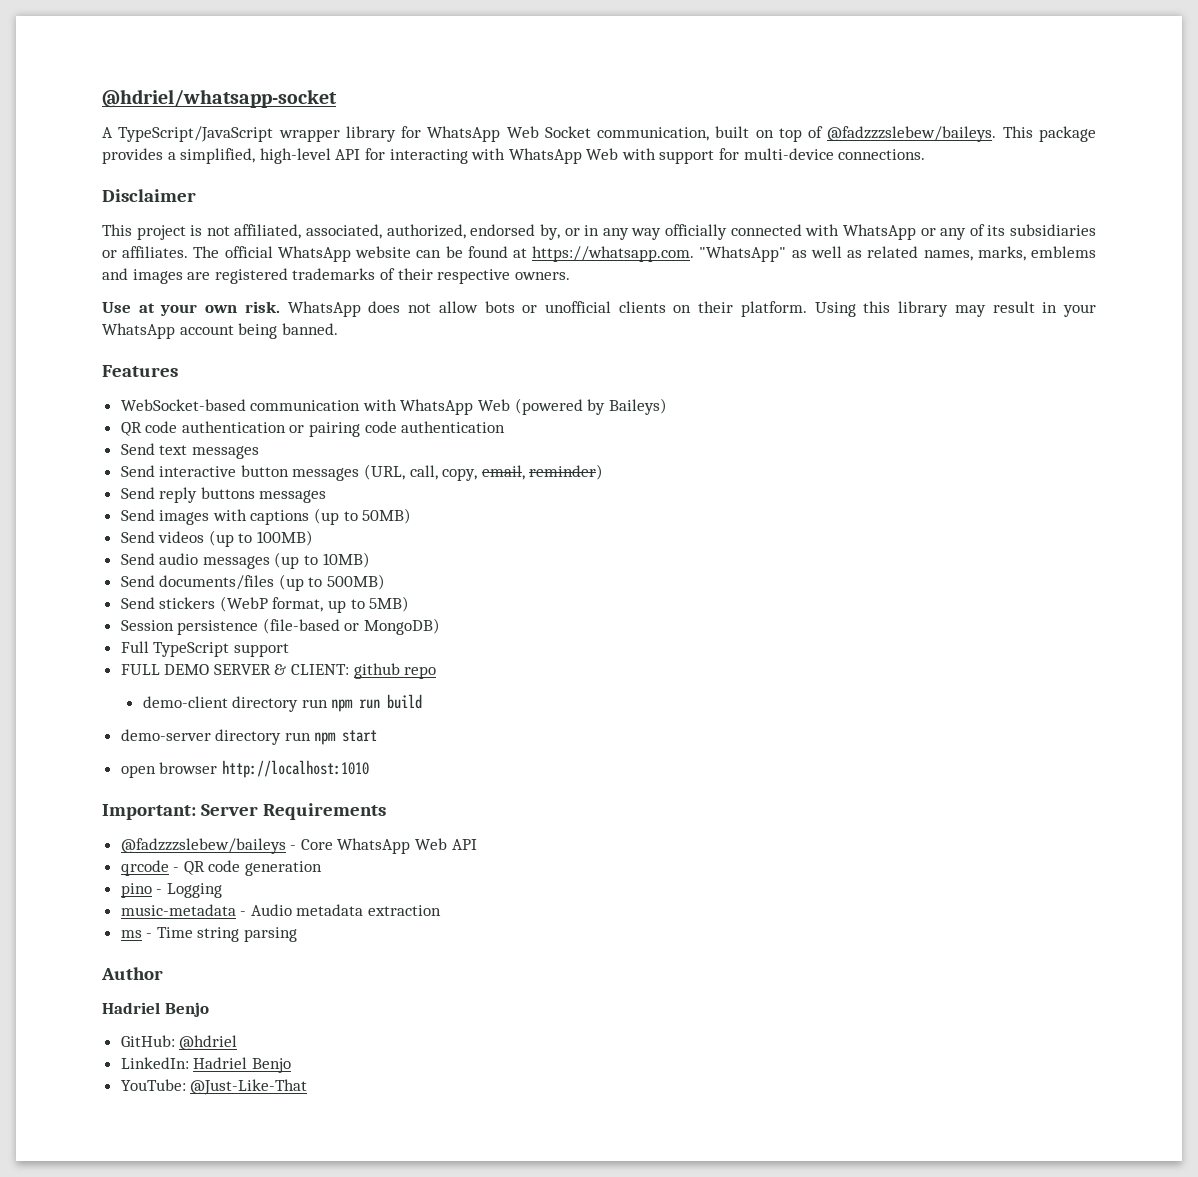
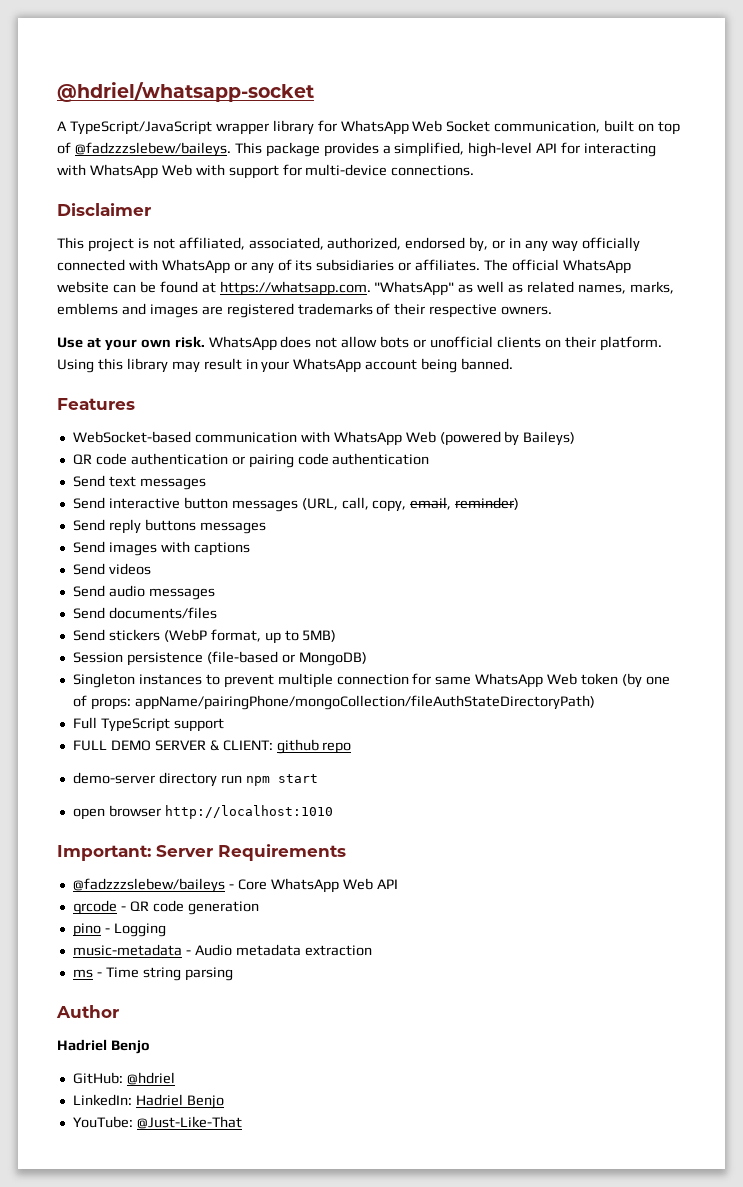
- Send images with captions (up to 50MB)
+ Send images with captions
- Send videos (up to 100MB)
+ Send videos
- Send audio messages (up to 10MB)
+ Send audio messages
- Send documents/files (up to 500MB)
+ Send documents/files
+ Singleton instances to prevent multiple connection for same WhatsApp Web token (by one of props: appName/pairingPhone/mongoCollection/fileAuthStateDirectoryPath)
- demo-client directory run npm run build

